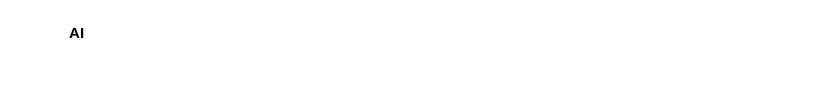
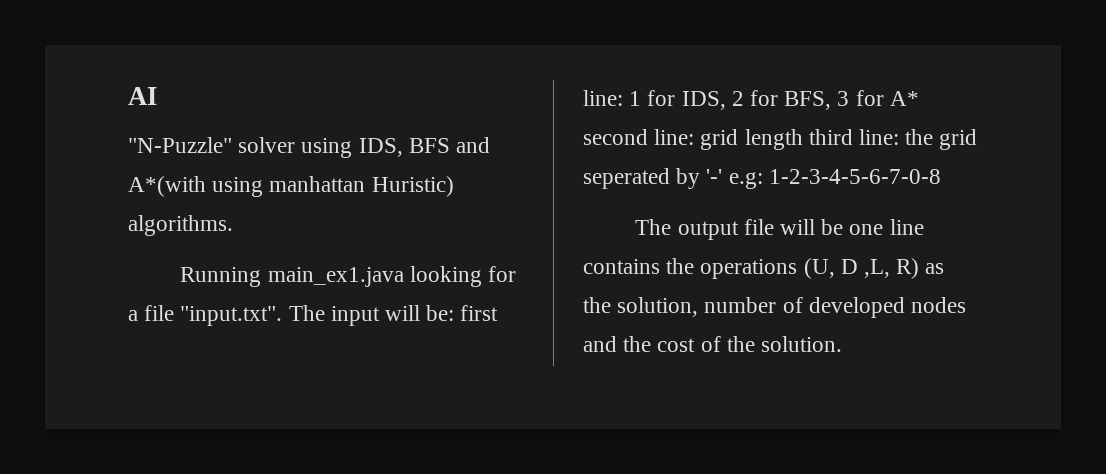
+ "N-Puzzle" solver using IDS, BFS and A*(with using manhattan Huristic) algorithms.
+ Running main_ex1.java looking for a file "input.txt". The input will be: first line: 1 for IDS, 2 for BFS, 3 for A* second line: grid length third line: the grid seperated by '-' e.g: 1-2-3-4-5-6-7-0-8
+ The output file will be one line contains the operations (U, D ,L, R) as the solution, number of developed nodes and the cost of the solution.

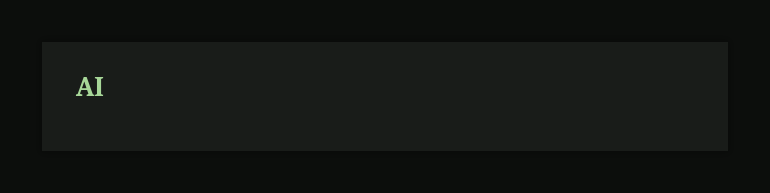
- "N-Puzzle" solver using IDS, BFS and A*(with using manhattan Huristic) algorithms.
- Running main_ex1.java looking for a file "input.txt". The input will be: first line: 1 for IDS, 2 for BFS, 3 for A* second line: grid length third line: the grid seperated by '-' e.g: 1-2-3-4-5-6-7-0-8
- The output file will be one line contains the operations (U, D ,L, R) as the solution, number of developed nodes and the cost of the solution.

